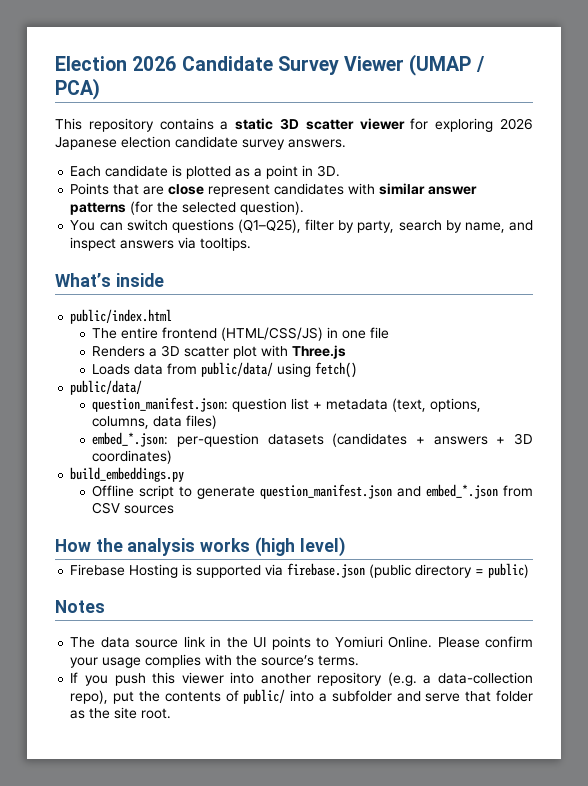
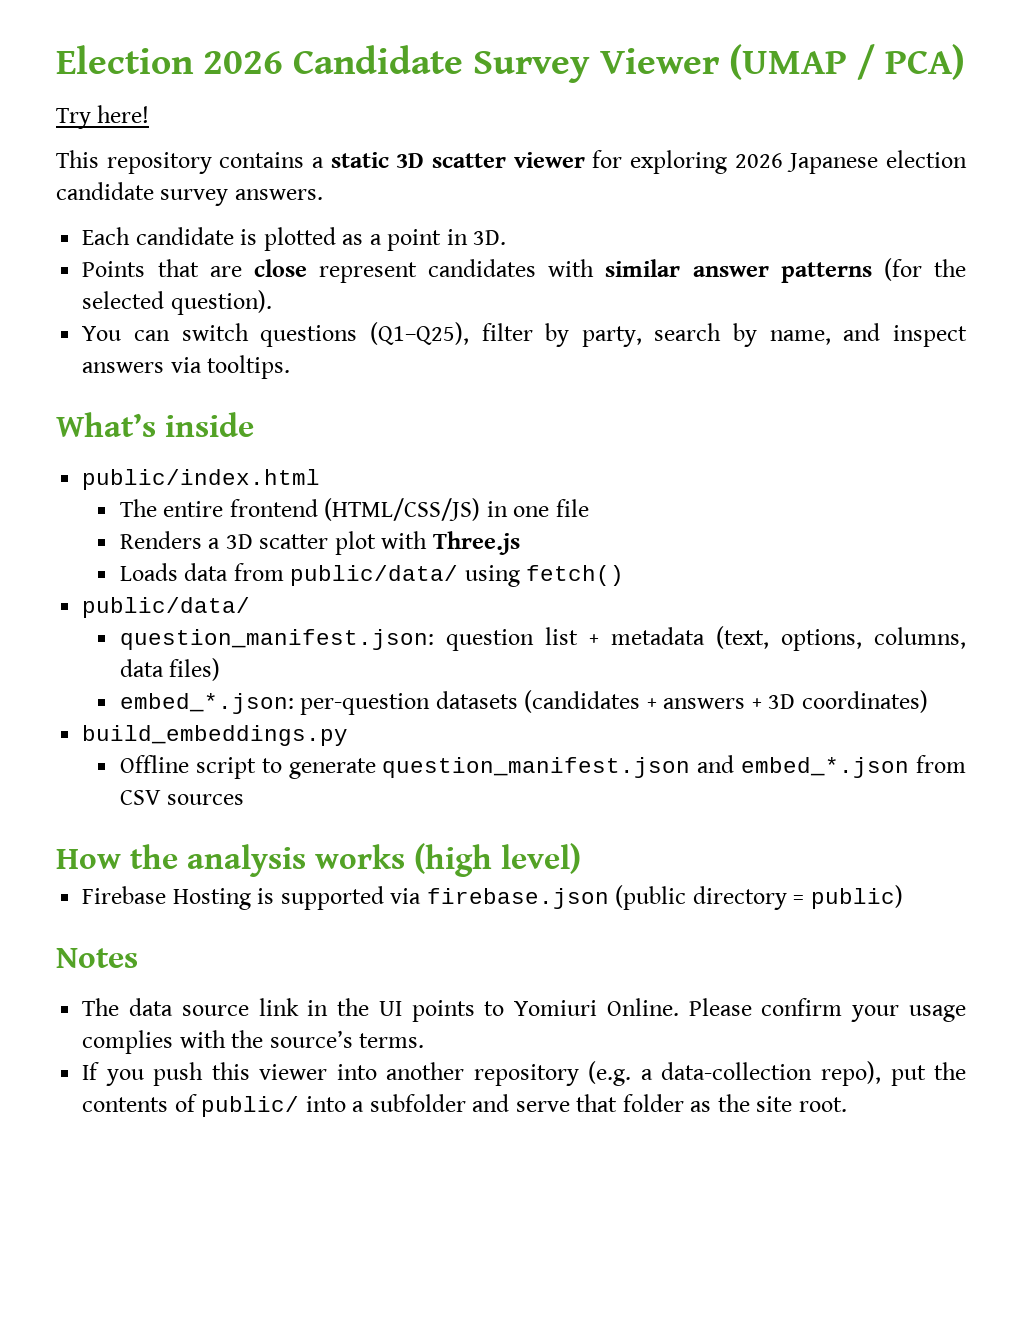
+ Try here!

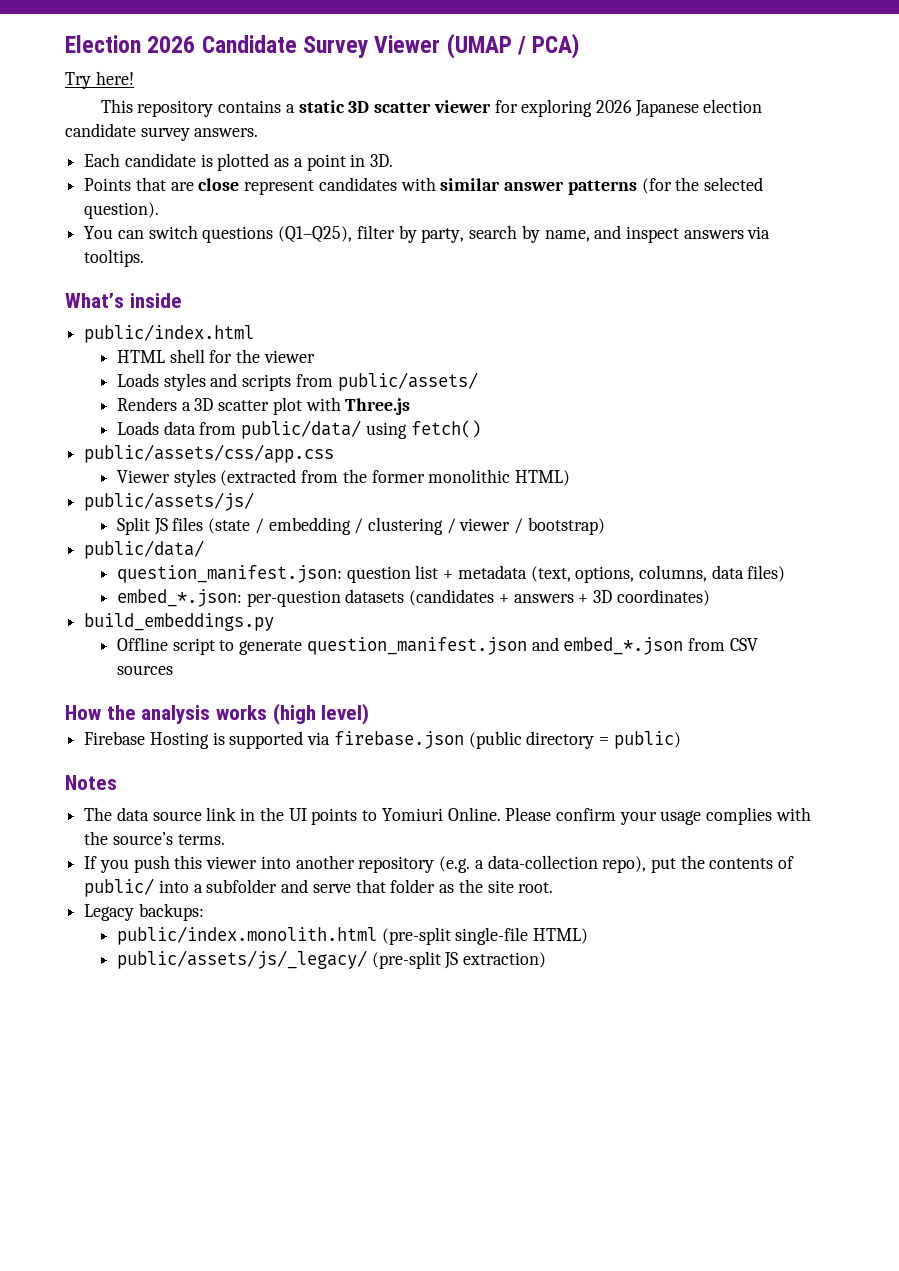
- The entire frontend (HTML/CSS/JS) in one file
+ HTML shell for the viewer
+ Loads styles and scripts from public/assets/
+ public/assets/css/app.css
+ Viewer styles (extracted from the former monolithic HTML)
+ public/assets/js/
+ Split JS files (state / embedding / clustering / viewer / bootstrap)
+ Legacy backups:
+ public/index.monolith.html (pre-split single-file HTML)
+ public/assets/js/_legacy/ (pre-split JS extraction)

